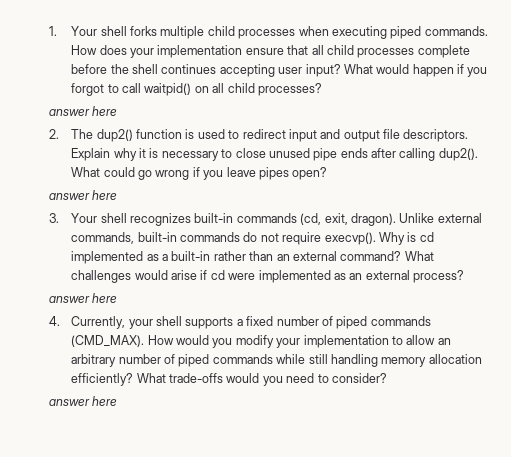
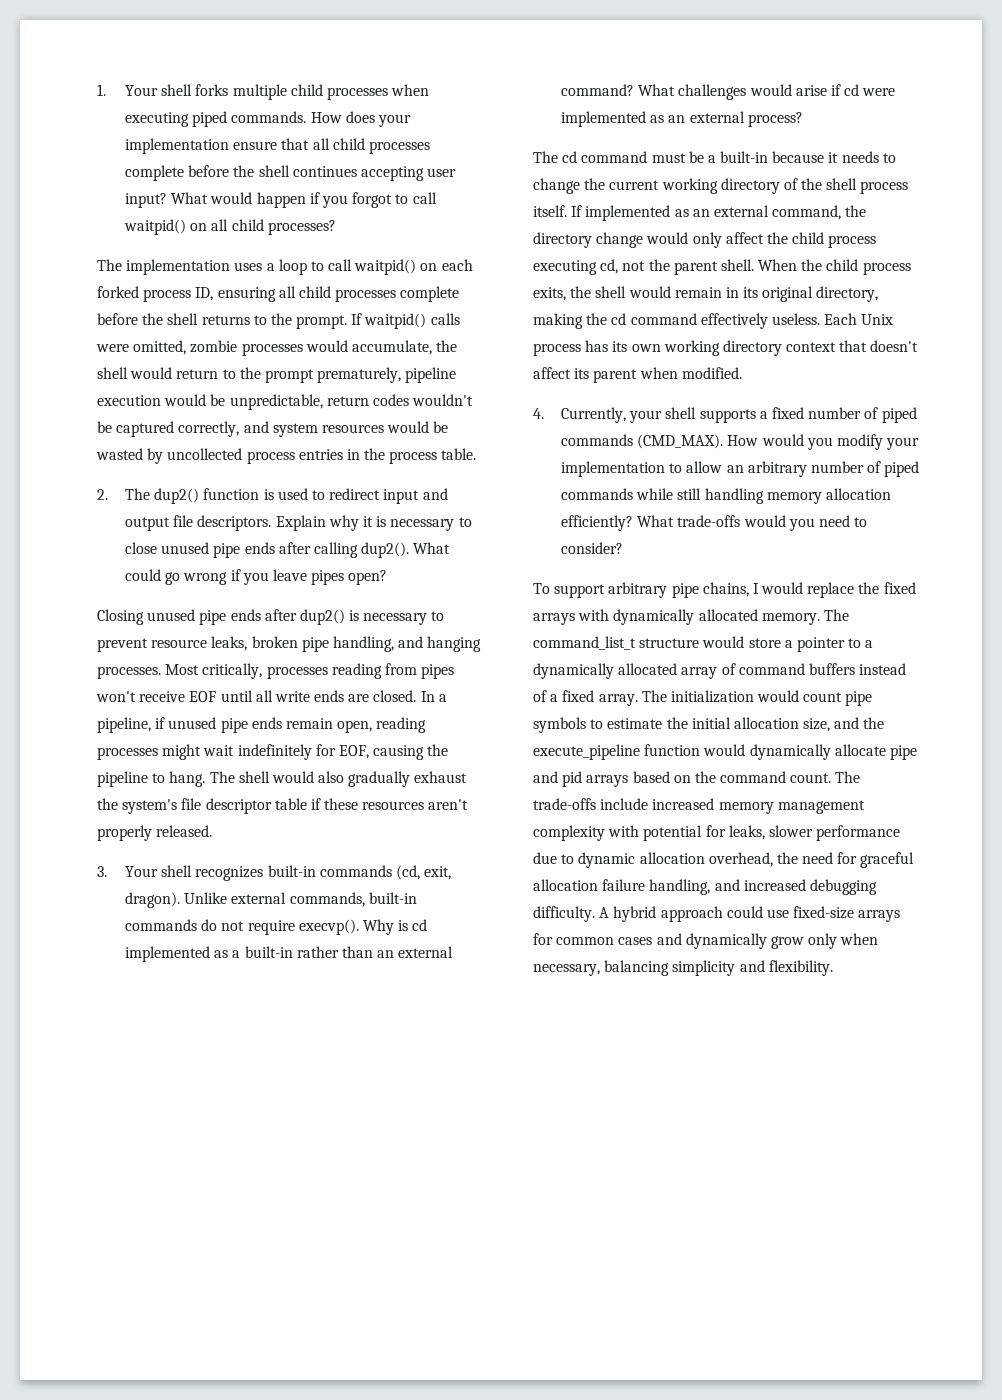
  What would happen if you forgot to call waitpid() on all child processes?
- answer here
+ The implementation uses a loop to call waitpid() on each forked process ID, ensuring all child processes complete before the shell returns to the prompt. If waitpid() calls were omitted, zombie processes would accumulate, the shell would return to the prompt prematurely, pipeline execution would be unpredictable, return codes wouldn't be captured correctly, and system resources would be wasted by uncollected process entries in the process table.
  What could go wrong if you leave pipes open?
- answer here
+ Closing unused pipe ends after dup2() is necessary to prevent resource leaks, broken pipe handling, and hanging processes. Most critically, processes reading from pipes won't receive EOF until all write ends are closed. In a pipeline, if unused pipe ends remain open, reading processes might wait indefinitely for EOF, causing the pipeline to hang. The shell would also gradually exhaust the system's file descriptor table if these resources aren't properly released.
  What challenges would arise if cd were implemented as an external process?
- answer here
+ The cd command must be a built-in because it needs to change the current working directory of the shell process itself. If implemented as an external command, the directory change would only affect the child process executing cd, not the parent shell. When the child process exits, the shell would remain in its original directory, making the cd command effectively useless. Each Unix process has its own working directory context that doesn't affect its parent when modified.
  What trade-offs would you need to consider?
- answer here
+ To support arbitrary pipe chains, I would replace the fixed arrays with dynamically allocated memory. The command_list_t structure would store a pointer to a dynamically allocated array of command buffers instead of a fixed array. The initialization would count pipe symbols to estimate the initial allocation size, and the execute_pipeline function would dynamically allocate pipe and pid arrays based on the command count. The trade-offs include increased memory management complexity with potential for leaks, slower performance due to dynamic allocation overhead, the need for graceful allocation failure handling, and increased debugging difficulty. A hybrid approach could use fixed-size arrays for common cases and dynamically grow only when necessary, balancing simplicity and flexibility.

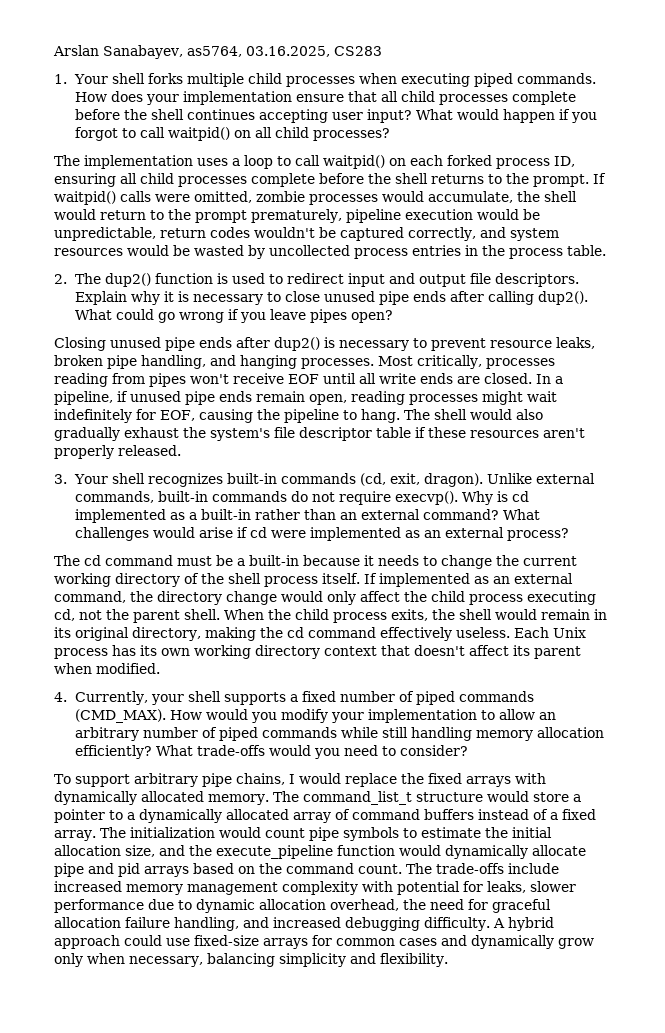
+ Arslan Sanabayev, as5764, 03.16.2025, CS283

